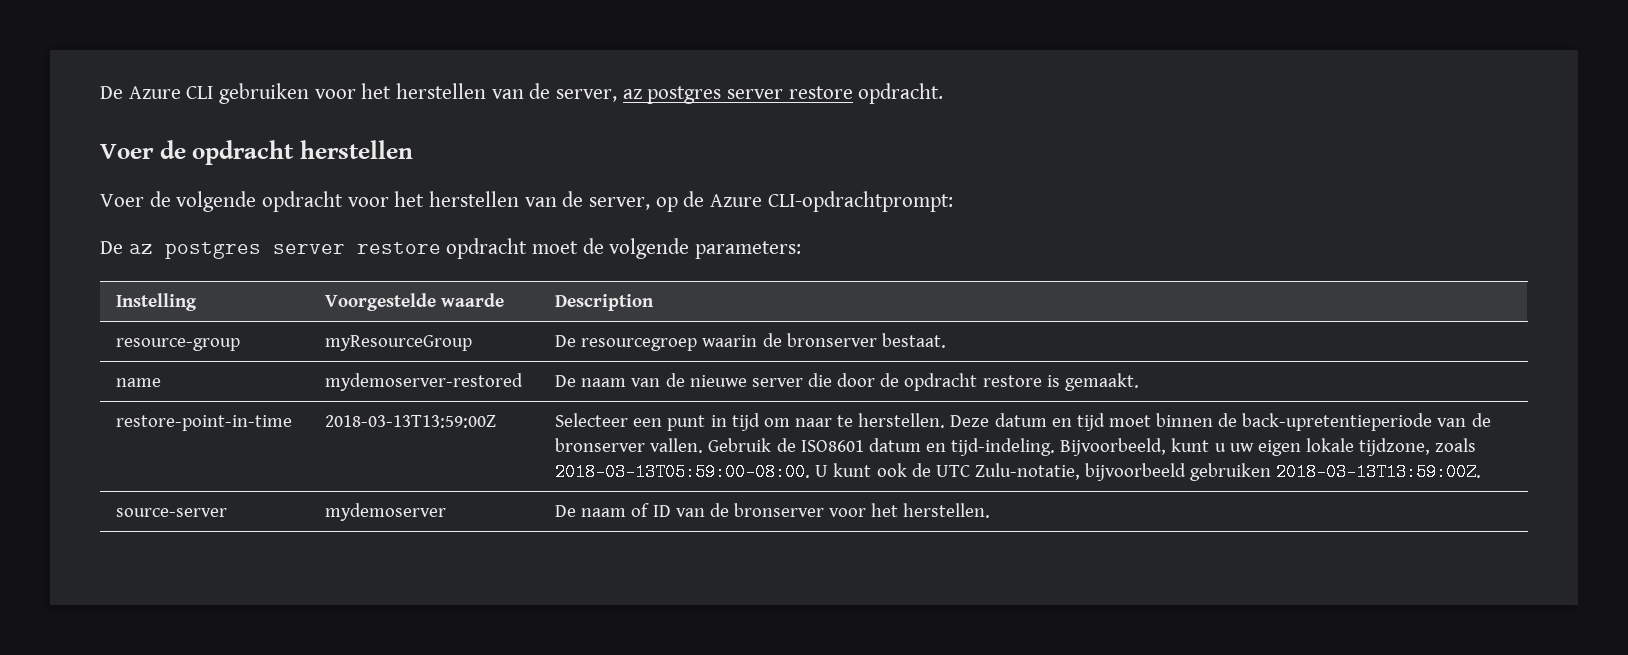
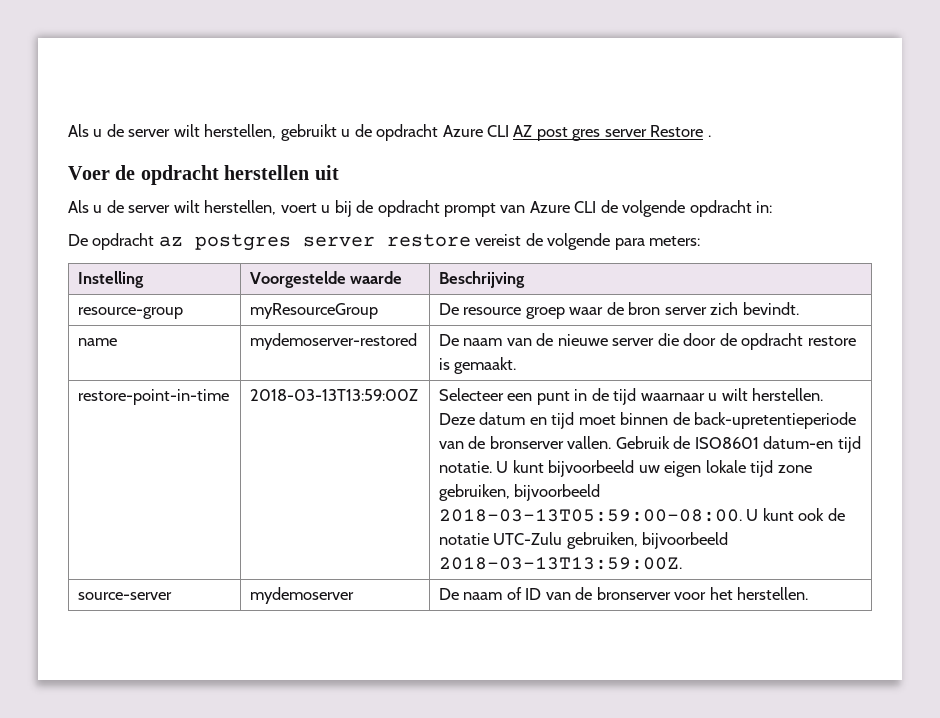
- De Azure CLI gebruiken voor het herstellen van de server, az postgres server restore opdracht.
- Voer de opdracht herstellen
- Voer de volgende opdracht voor het herstellen van de server, op de Azure CLI-opdrachtprompt:
- De az postgres server restore opdracht moet de volgende parameters:
+ Als u de server wilt herstellen, gebruikt u de opdracht Azure CLI AZ post gres server Restore .
+ Voer de opdracht herstellen uit
+ Als u de server wilt herstellen, voert u bij de opdracht prompt van Azure CLI de volgende opdracht in:
+ De opdracht az postgres server restore vereist de volgende para meters:
- Instelling | Voorgestelde waarde | Description
+ Instelling | Voorgestelde waarde | Beschrijving
- resource-group | myResourceGroup | De resourcegroep waarin de bronserver bestaat.
+ resource-group | myResourceGroup | De resource groep waar de bron server zich bevindt.
- Selecteer een punt in tijd om naar te herstellen.
+ Selecteer een punt in de tijd waarnaar u wilt herstellen.
- Gebruik de ISO8601 datum en tijd-indeling. Bijvoorbeeld, kunt u uw eigen lokale tijdzone, zoals 2018-03-13T05:59:00-08:00.
+ Gebruik de ISO8601 datum-en tijd notatie. U kunt bijvoorbeeld uw eigen lokale tijd zone gebruiken, bijvoorbeeld 2018-03-13T05:59:00-08:00.
- U kunt ook de UTC Zulu-notatie, bijvoorbeeld gebruiken 2018-03-13T13:59:00Z.
+ U kunt ook de notatie UTC-Zulu gebruiken, bijvoorbeeld 2018-03-13T13:59:00Z.

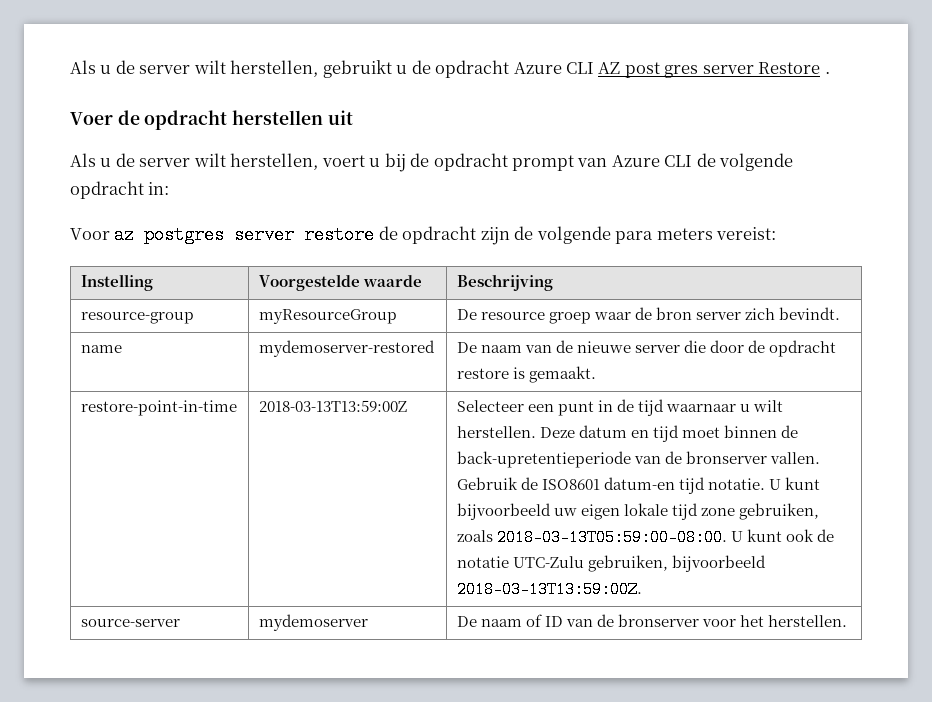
- De opdracht az postgres server restore vereist de volgende para meters:
+ Voor az postgres server restore de opdracht zijn de volgende para meters vereist:
- U kunt bijvoorbeeld uw eigen lokale tijd zone gebruiken, bijvoorbeeld 2018-03-13T05:59:00-08:00.
+ U kunt bijvoorbeeld uw eigen lokale tijd zone gebruiken, zoals 2018-03-13T05:59:00-08:00.

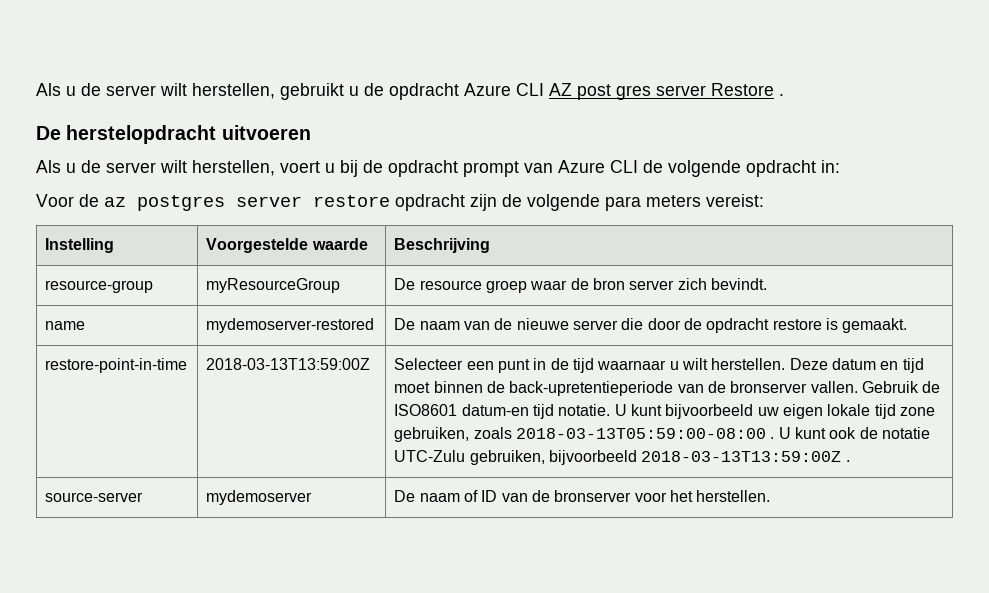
- Voer de opdracht herstellen uit
+ De herstelopdracht uitvoeren
- Voor az postgres server restore de opdracht zijn de volgende para meters vereist:
+ Voor de az postgres server restore opdracht zijn de volgende para meters vereist:
- U kunt bijvoorbeeld uw eigen lokale tijd zone gebruiken, zoals 2018-03-13T05:59:00-08:00.
+ U kunt bijvoorbeeld uw eigen lokale tijd zone gebruiken, zoals 2018-03-13T05:59:00-08:00 .
- U kunt ook de notatie UTC-Zulu gebruiken, bijvoorbeeld 2018-03-13T13:59:00Z.
+ U kunt ook de notatie UTC-Zulu gebruiken, bijvoorbeeld 2018-03-13T13:59:00Z .

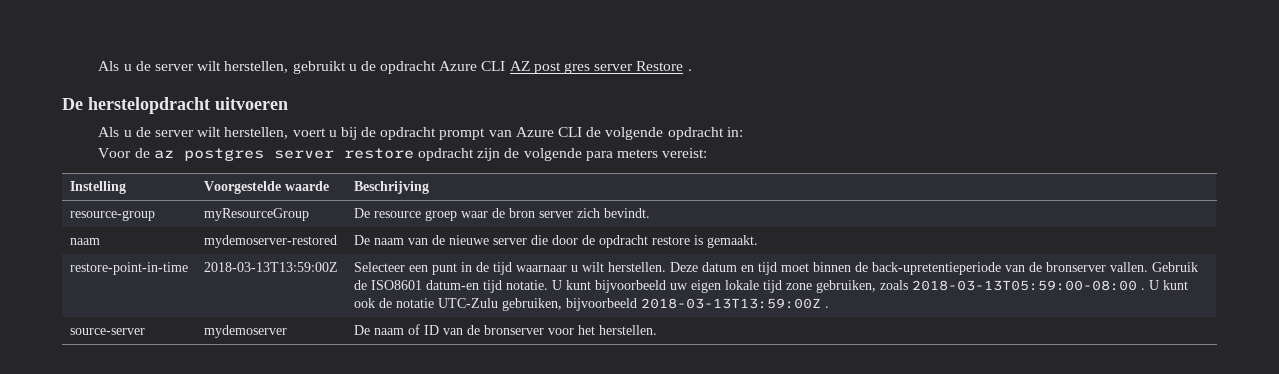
- name | mydemoserver-restored | De naam van de nieuwe server die door de opdracht restore is gemaakt.
+ naam | mydemoserver-restored | De naam van de nieuwe server die door de opdracht restore is gemaakt.

